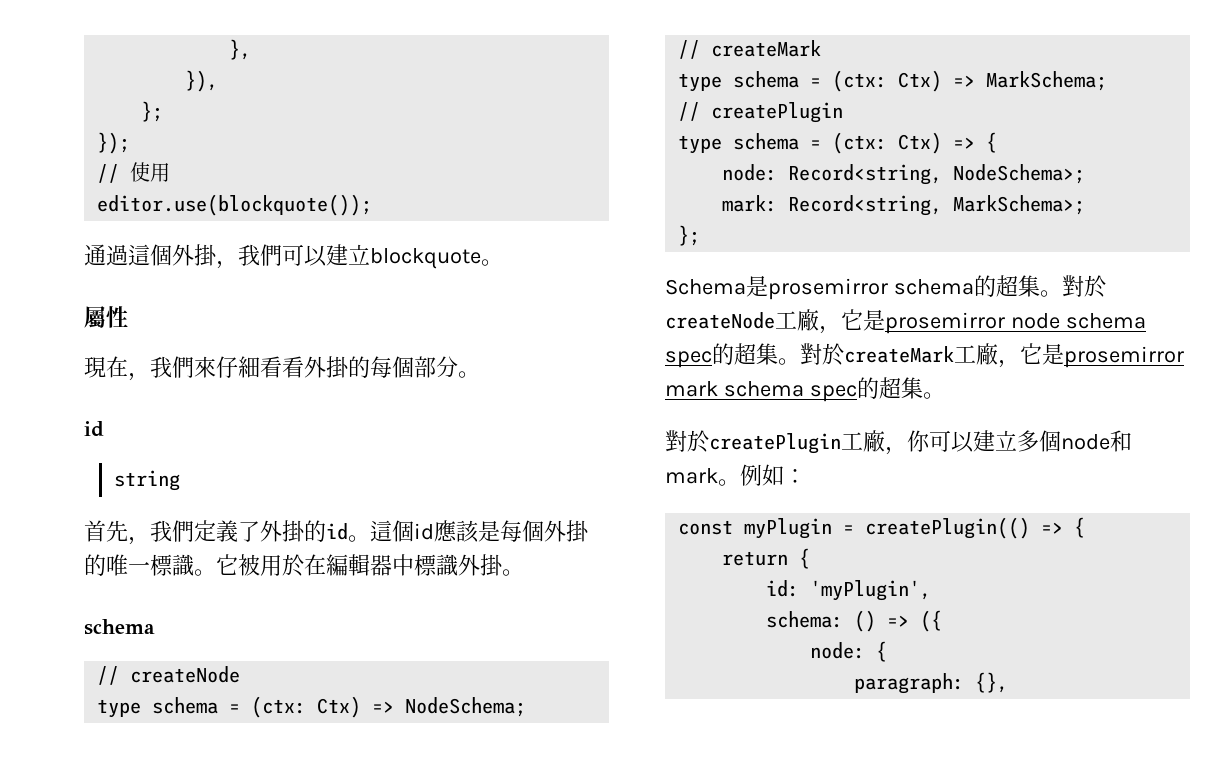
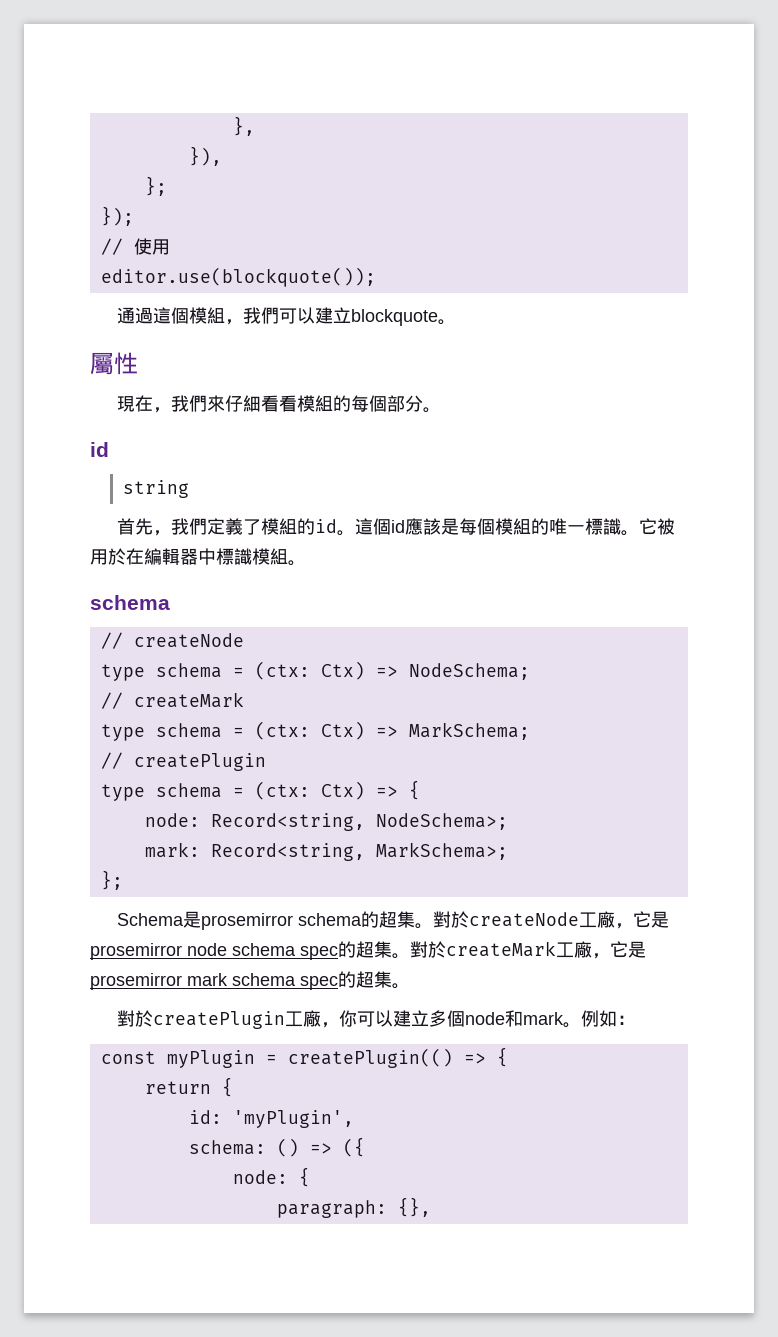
- 通過這個外掛，我們可以建立blockquote。
+ 通過這個模組，我們可以建立blockquote。
- 現在，我們來仔細看看外掛的每個部分。
+ 現在，我們來仔細看看模組的每個部分。
- 首先，我們定義了外掛的id。
+ 首先，我們定義了模組的id。
- 這個id應該是每個外掛的唯一標識。
+ 這個id應該是每個模組的唯一標識。
- 它被用於在編輯器中標識外掛。
+ 它被用於在編輯器中標識模組。

